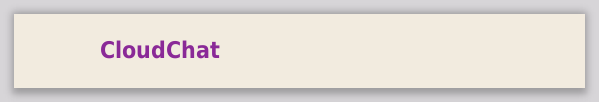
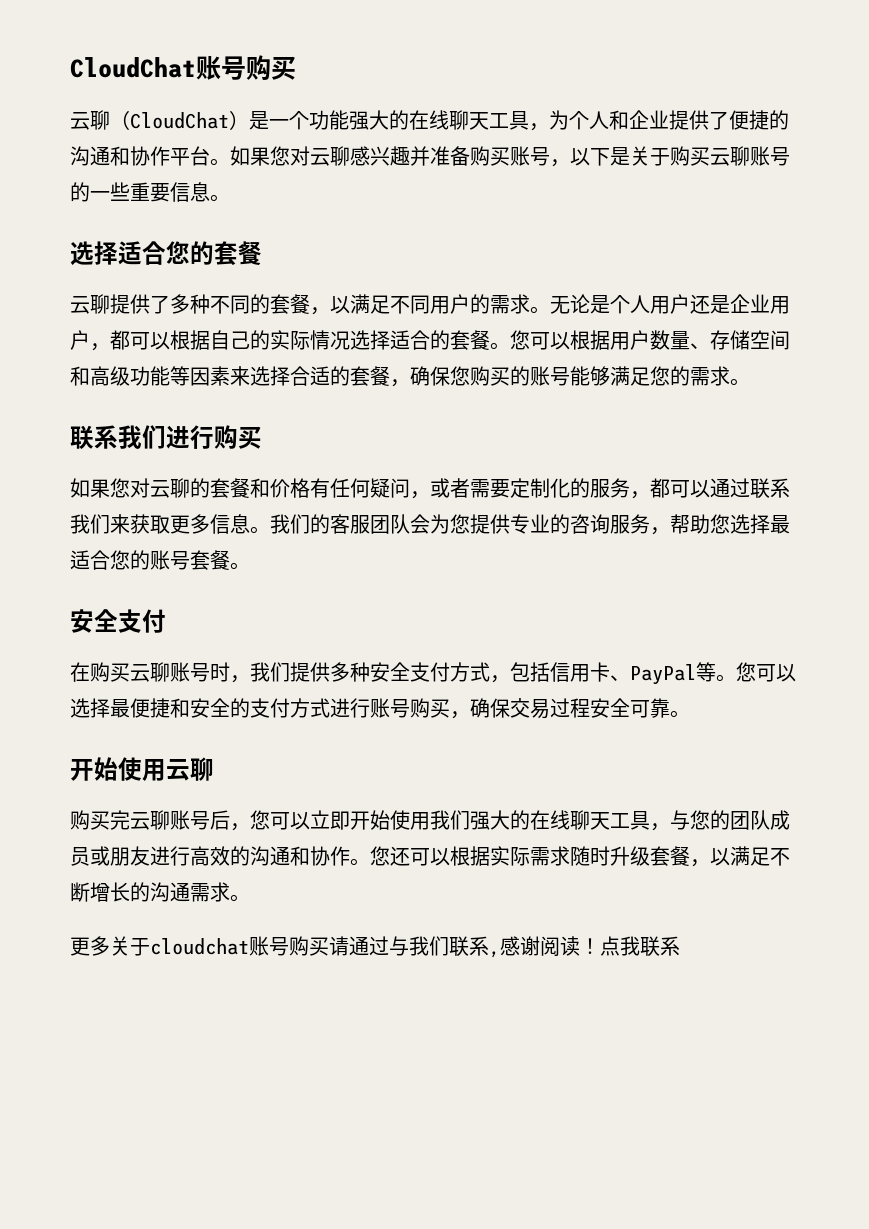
- CloudChat
+ CloudChat账号购买
+ 云聊（CloudChat）是一个功能强大的在线聊天工具，为个人和企业提供了便捷的沟通和协作平台。如果您对云聊感兴趣并准备购买账号，以下是关于购买云聊账号的一些重要信息。
+ 选择适合您的套餐
+ 云聊提供了多种不同的套餐，以满足不同用户的需求。无论是个人用户还是企业用户，都可以根据自己的实际情况选择适合的套餐。您可以根据用户数量、存储空间和高级功能等因素来选择合适的套餐，确保您购买的账号能够满足您的需求。
+ 联系我们进行购买
+ 如果您对云聊的套餐和价格有任何疑问，或者需要定制化的服务，都可以通过联系我们来获取更多信息。我们的客服团队会为您提供专业的咨询服务，帮助您选择最适合您的账号套餐。
+ 安全支付
+ 在购买云聊账号时，我们提供多种安全支付方式，包括信用卡、PayPal等。您可以选择最便捷和安全的支付方式进行账号购买，确保交易过程安全可靠。
+ 开始使用云聊
+ 购买完云聊账号后，您可以立即开始使用我们强大的在线聊天工具，与您的团队成员或朋友进行高效的沟通和协作。您还可以根据实际需求随时升级套餐，以满足不断增长的沟通需求。
+ 更多关于cloudchat账号购买请通过与我们联系,感谢阅读！点我联系

